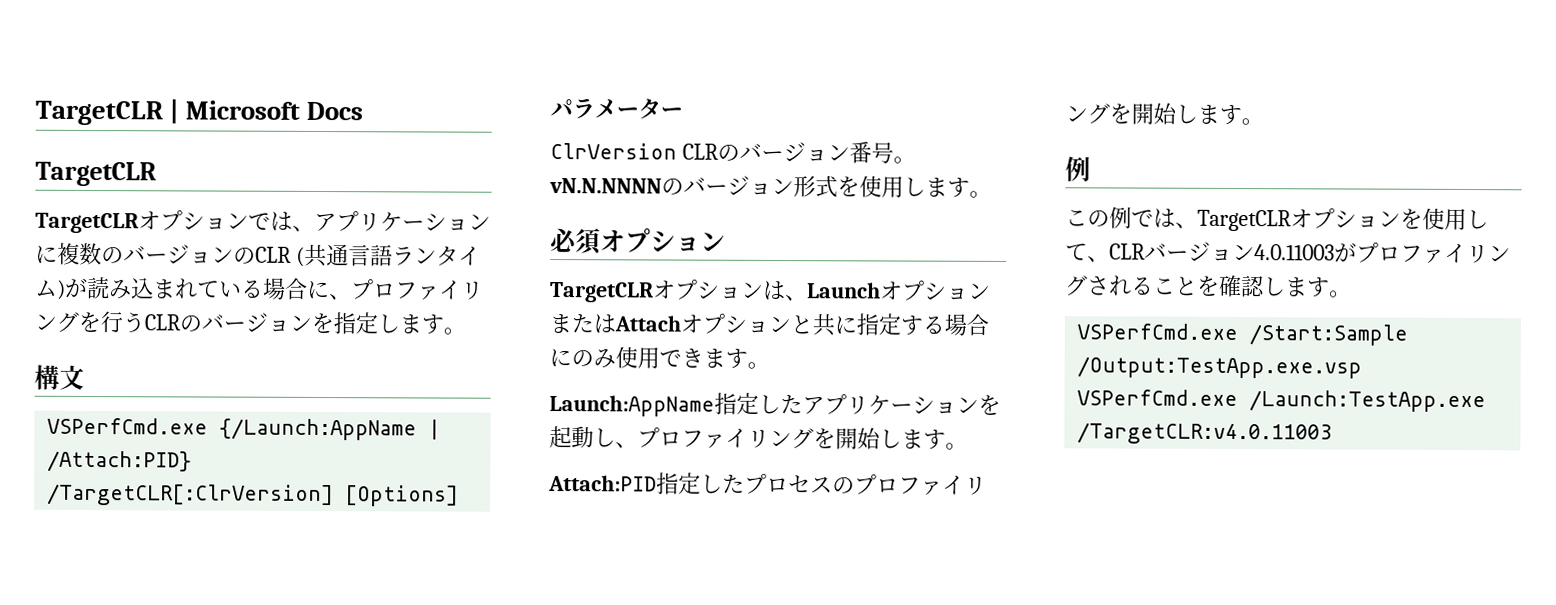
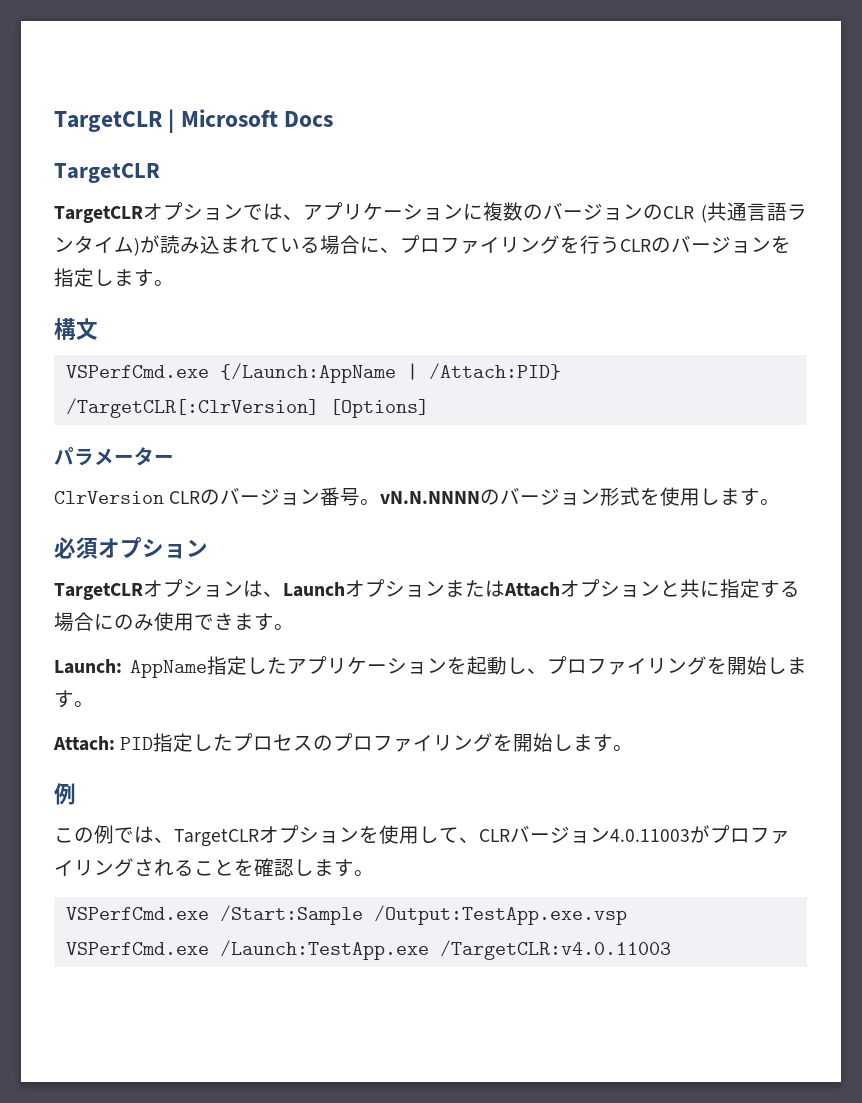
- Launch:AppName指定したアプリケーションを起動し、プロファイリングを開始します。
+ Launch: AppName指定したアプリケーションを起動し、プロファイリングを開始します。
- Attach:PID指定したプロセスのプロファイリングを開始します。
+ Attach: PID指定したプロセスのプロファイリングを開始します。

